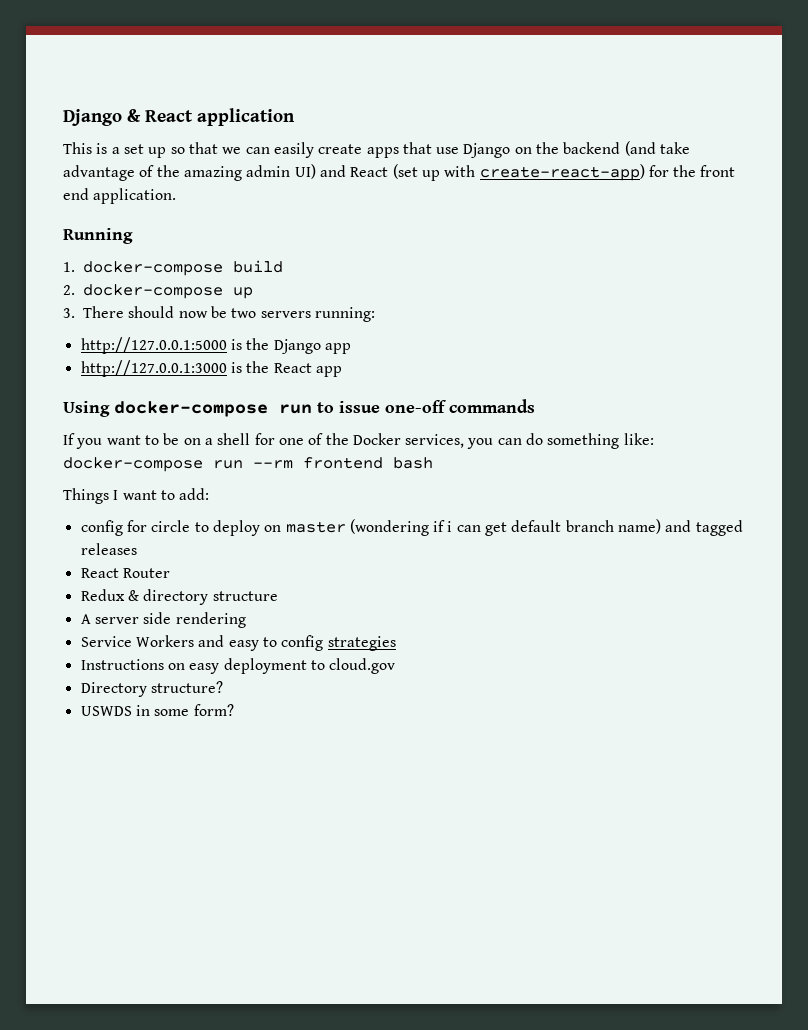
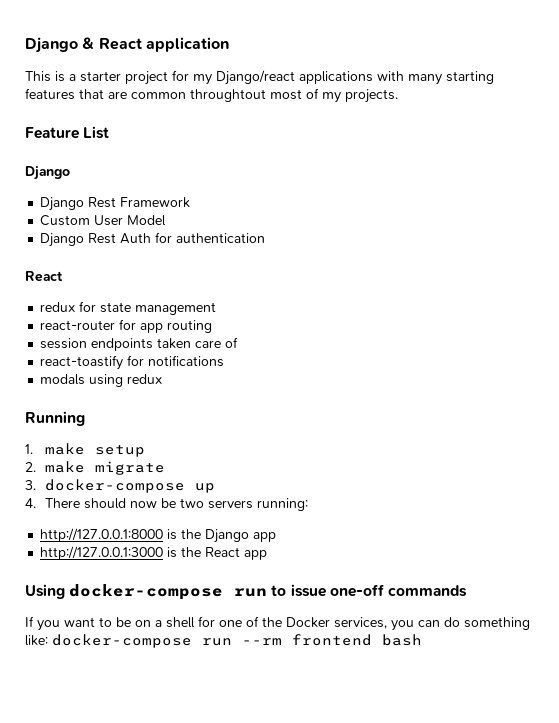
- This is a set up so that we can easily create apps that use Django on the backend (and take advantage of the amazing admin UI) and React (set up with create-react-app) for the front end application.
+ This is a starter project for my Django/react applications with many starting features that are common throughtout most of my projects.
+ Feature List
+ Django
+ Django Rest Framework
+ Custom User Model
+ Django Rest Auth for authentication
+ React
+ redux for state management
+ react-router for app routing
+ session endpoints taken care of
+ react-toastify for notifications
+ modals using redux
  Running
- 1. docker-compose build
- 2. docker-compose up
+ 1. make setup
+ 2. make migrate
+ 3. docker-compose up
- 3. There should now be two servers running:
+ 4. There should now be two servers running:
- http://127.0.0.1:5000 is the Django app
+ http://127.0.0.1:8000 is the Django app
- Things I want to add:
- config for circle to deploy on master (wondering if i can get default branch name) and tagged releases
- React Router
- Redux & directory structure
- A server side rendering
- Service Workers and easy to config strategies
- Instructions on easy deployment to cloud.gov
- Directory structure?
- USWDS in some form?

